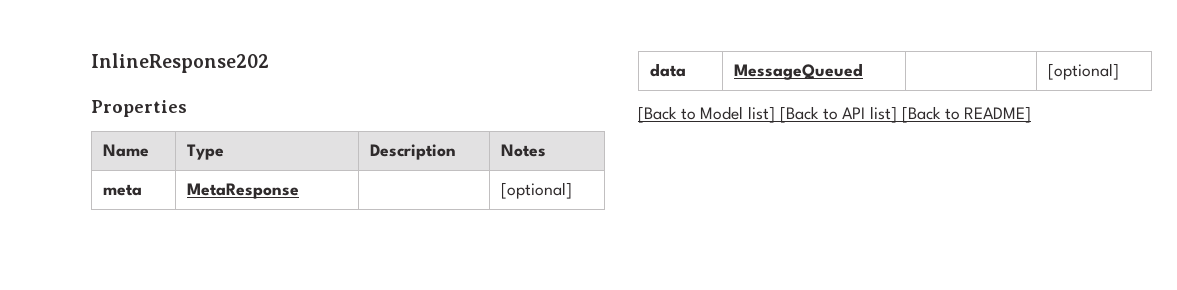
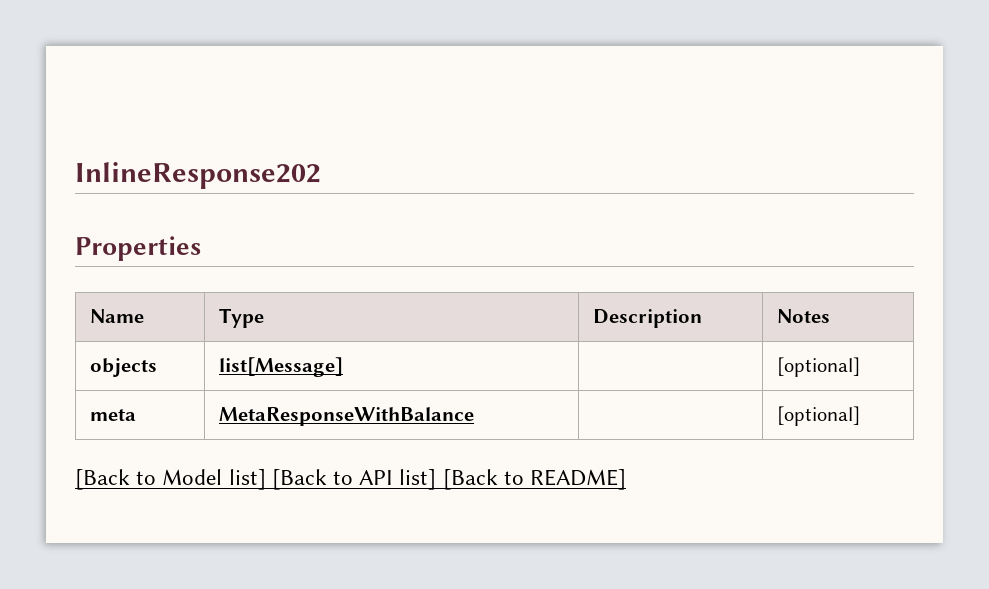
- meta | MetaResponse | | [optional]
- data | MessageQueued | | [optional]
+ objects | list[Message] | | [optional]
+ meta | MetaResponseWithBalance | | [optional]

